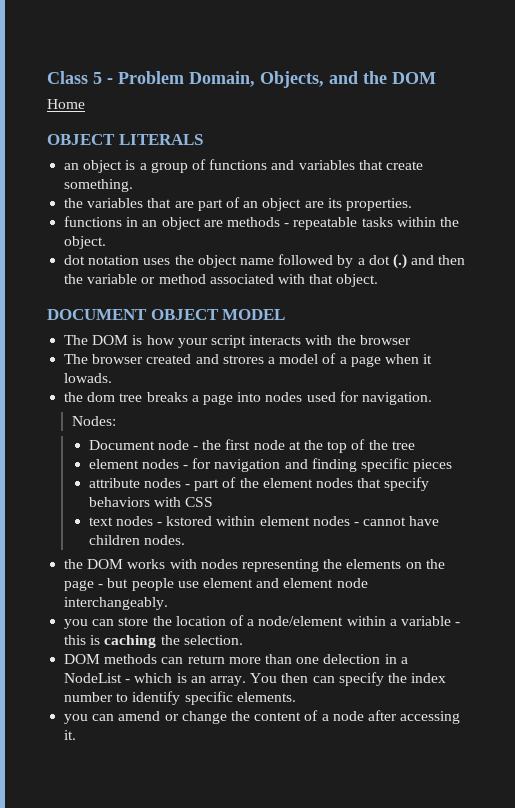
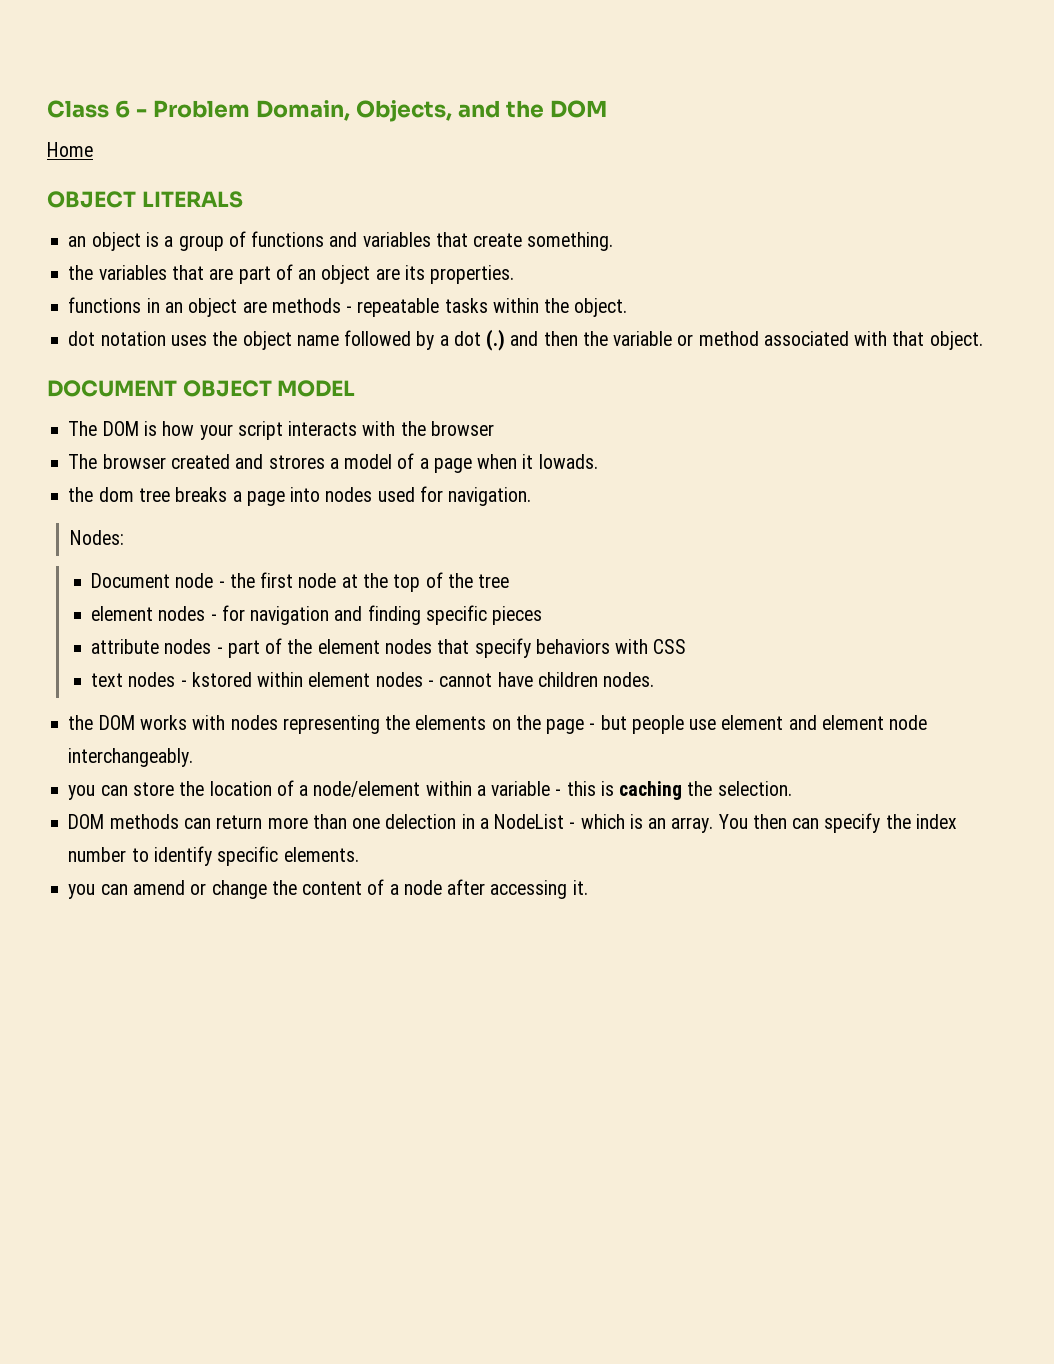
- Class 5 - Problem Domain, Objects, and the DOM
+ Class 6 - Problem Domain, Objects, and the DOM

